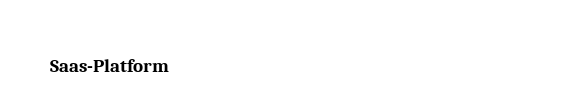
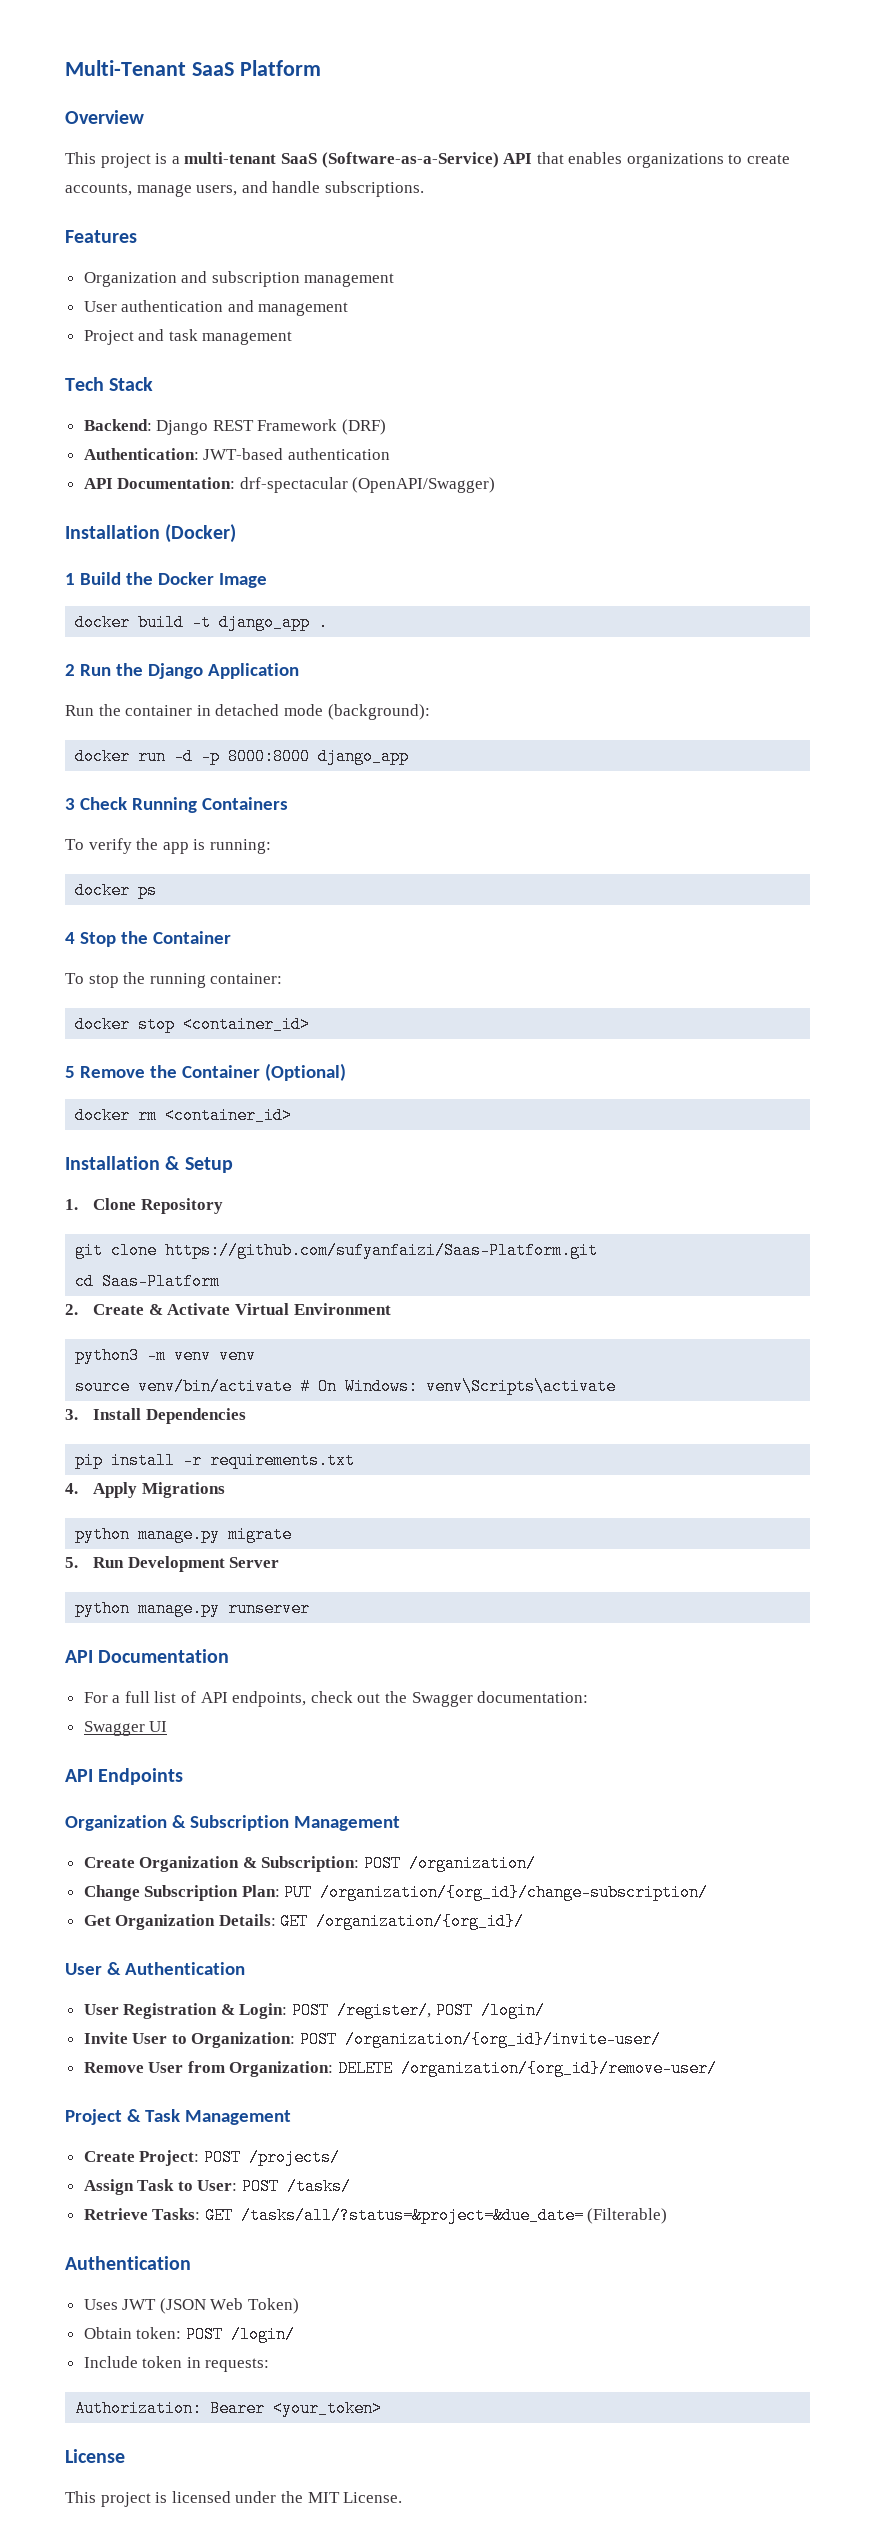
- Saas-Platform
+ Multi-Tenant SaaS Platform
+ Overview
+ This project is a multi-tenant SaaS (Software-as-a-Service) API that enables organizations to create accounts, manage users, and handle subscriptions.
+ Features
+ Organization and subscription management
+ User authentication and management
+ Project and task management
+ Tech Stack
+ Backend: Django REST Framework (DRF)
+ Authentication: JWT-based authentication
+ API Documentation: drf-spectacular (OpenAPI/Swagger)
+ Installation (Docker)
+ 1 Build the Docker Image
+ docker build -t django_app .
+ 2 Run the Django Application
+ Run the container in detached mode (background):
+ docker run -d -p 8000:8000 django_app
+ 3 Check Running Containers
+ To verify the app is running:
+ docker ps
+ 4 Stop the Container
+ To stop the running container:
+ docker stop <container_id>
+ 5 Remove the Container (Optional)
+ docker rm <container_id>
+ Installation & Setup
+ 1. Clone Repository
+ git clone https://github.com/sufyanfaizi/Saas-Platform.git
+ cd Saas-Platform
+ 2. Create & Activate Virtual Environment
+ python3 -m venv venv
+ source venv/bin/activate # On Windows: venv\Scripts\activate
+ 3. Install Dependencies
+ pip install -r requirements.txt
+ 4. Apply Migrations
+ python manage.py migrate
+ 5. Run Development Server
+ python manage.py runserver
+ API Documentation
+ For a full list of API endpoints, check out the Swagger documentation:
+ Swagger UI
+ API Endpoints
+ Organization & Subscription Management
+ Create Organization & Subscription: POST /organization/
+ Change Subscription Plan: PUT /organization/{org_id}/change-subscription/
+ Get Organization Details: GET /organization/{org_id}/
+ User & Authentication
+ User Registration & Login: POST /register/, POST /login/
+ Invite User to Organization: POST /organization/{org_id}/invite-user/
+ Remove User from Organization: DELETE /organization/{org_id}/remove-user/
+ Project & Task Management
+ Create Project: POST /projects/
+ Assign Task to User: POST /tasks/
+ Retrieve Tasks: GET /tasks/all/?status=&project=&due_date= (Filterable)
+ Authentication
+ Uses JWT (JSON Web Token)
+ Obtain token: POST /login/
+ Include token in requests:
+ Authorization: Bearer <your_token>
+ License
+ This project is licensed under the MIT License.

